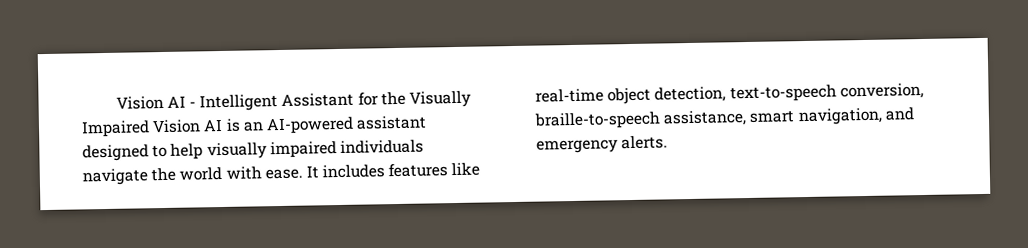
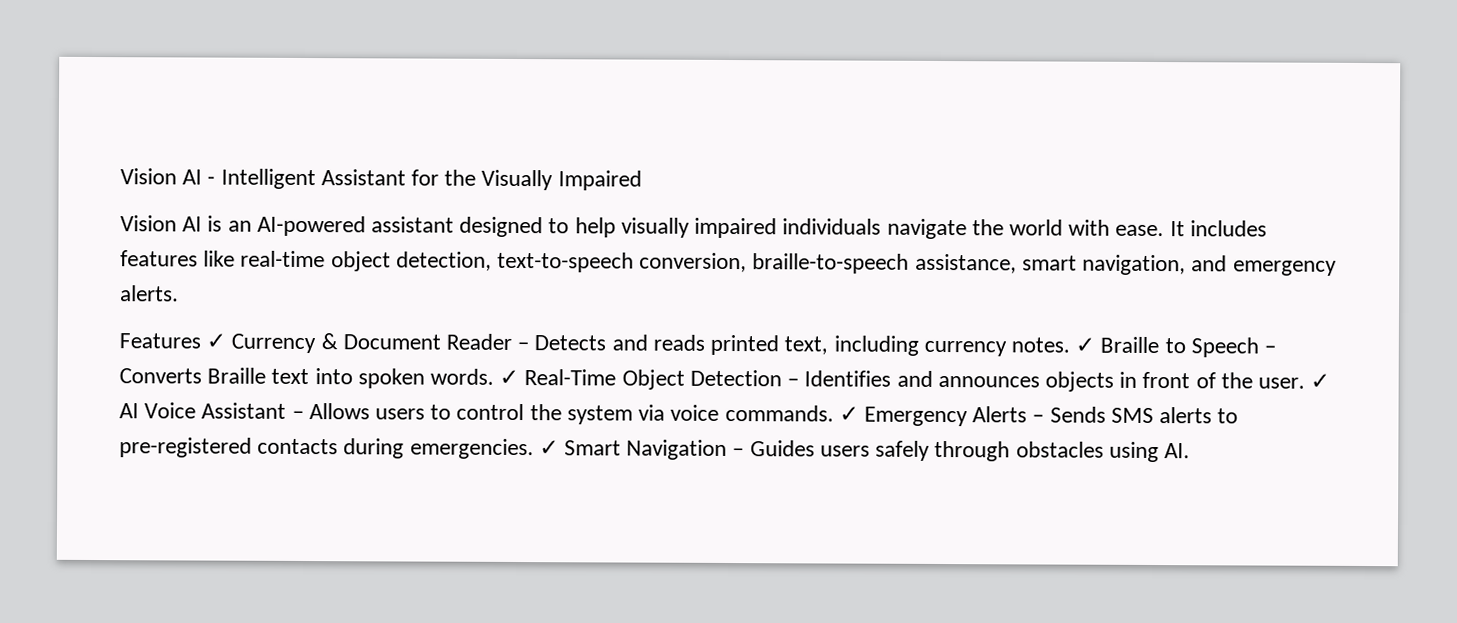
- Vision AI - Intelligent Assistant for the Visually Impaired Vision AI is an AI-powered assistant designed to help visually impaired individuals navigate the world with ease.
+ Vision AI - Intelligent Assistant for the Visually Impaired
+ Vision AI is an AI-powered assistant designed to help visually impaired individuals navigate the world with ease.
+ Features ✓ Currency & Document Reader – Detects and reads printed text, including currency notes. ✓ Braille to Speech – Converts Braille text into spoken words. ✓ Real-Time Object Detection – Identifies and announces objects in front of the user. ✓ AI Voice Assistant – Allows users to control the system via voice commands. ✓ Emergency Alerts – Sends SMS alerts to pre-registered contacts during emergencies. ✓ Smart Navigation – Guides users safely through obstacles using AI.

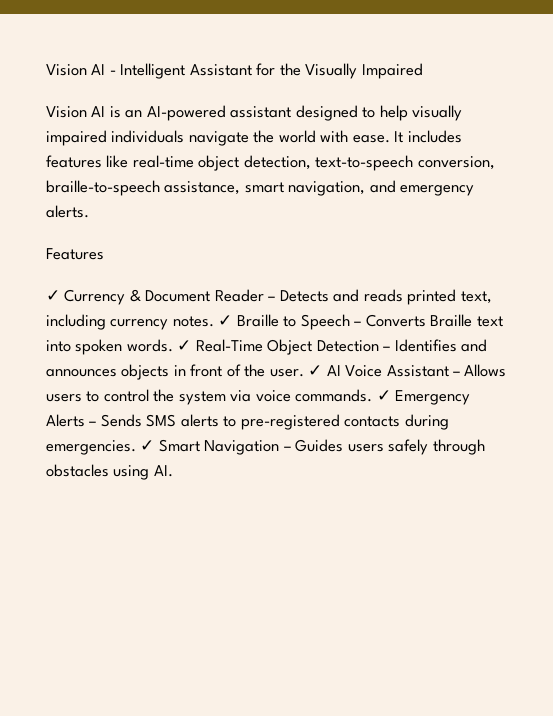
- Features ✓ Currency & Document Reader – Detects and reads printed text, including currency notes.
+ Features
+ ✓ Currency & Document Reader – Detects and reads printed text, including currency notes.

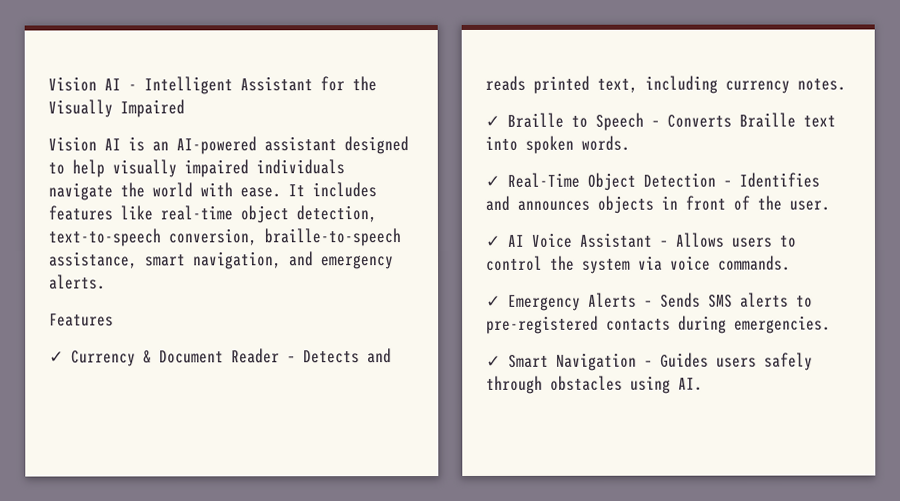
- ✓ Currency & Document Reader – Detects and reads printed text, including currency notes. ✓ Braille to Speech – Converts Braille text into spoken words. ✓ Real-Time Object Detection – Identifies and announces objects in front of the user. ✓ AI Voice Assistant – Allows users to control the system via voice commands. ✓ Emergency Alerts – Sends SMS alerts to pre-registered contacts during emergencies. ✓ Smart Navigation – Guides users safely through obstacles using AI.
+ ✓ Currency & Document Reader – Detects and reads printed text, including currency notes.
+ ✓ Braille to Speech – Converts Braille text into spoken words.
+ ✓ Real-Time Object Detection – Identifies and announces objects in front of the user.
+ ✓ AI Voice Assistant – Allows users to control the system via voice commands.
+ ✓ Emergency Alerts – Sends SMS alerts to pre-registered contacts during emergencies.
+ ✓ Smart Navigation – Guides users safely through obstacles using AI.

